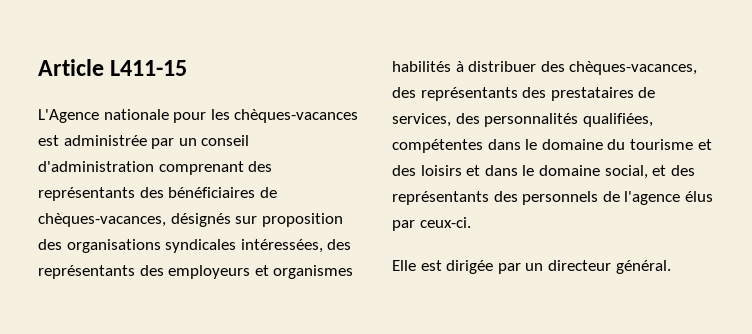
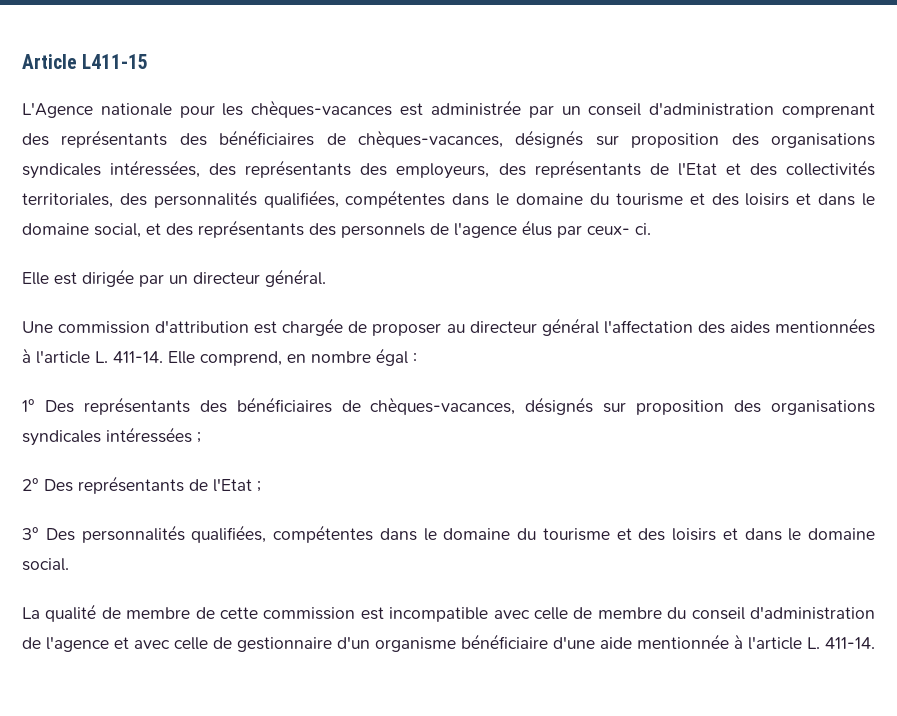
- L'Agence nationale pour les chèques-vacances est administrée par un conseil d'administration comprenant des représentants des bénéficiaires de chèques-vacances, désignés sur proposition des organisations syndicales intéressées, des représentants des employeurs et organismes habilités à distribuer des chèques-vacances, des représentants des prestataires de services, des personnalités qualifiées, compétentes dans le domaine du tourisme et des loisirs et dans le domaine social, et des représentants des personnels de l'agence élus par ceux-ci.
+ L'Agence nationale pour les chèques-vacances est administrée par un conseil d'administration comprenant des représentants des bénéficiaires de chèques-vacances, désignés sur proposition des organisations syndicales intéressées, des représentants des employeurs, des représentants de l'Etat et des collectivités territoriales, des personnalités qualifiées, compétentes dans le domaine du tourisme et des loisirs et dans le domaine social, et des représentants des personnels de l'agence élus par ceux- ci.
+ Une commission d'attribution est chargée de proposer au directeur général l'affectation des aides mentionnées à l'article L. 411-14. Elle comprend, en nombre égal :
+ 1° Des représentants des bénéficiaires de chèques-vacances, désignés sur proposition des organisations syndicales intéressées ;
+ 2° Des représentants de l'Etat ;
+ 3° Des personnalités qualifiées, compétentes dans le domaine du tourisme et des loisirs et dans le domaine social.
+ La qualité de membre de cette commission est incompatible avec celle de membre du conseil d'administration de l'agence et avec celle de gestionnaire d'un organisme bénéficiaire d'une aide mentionnée à l'article L. 411-14.

